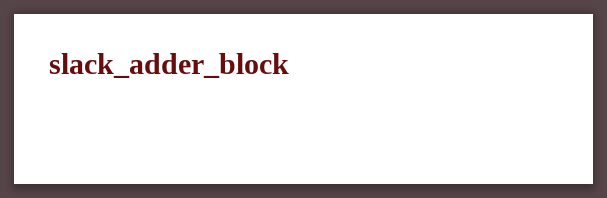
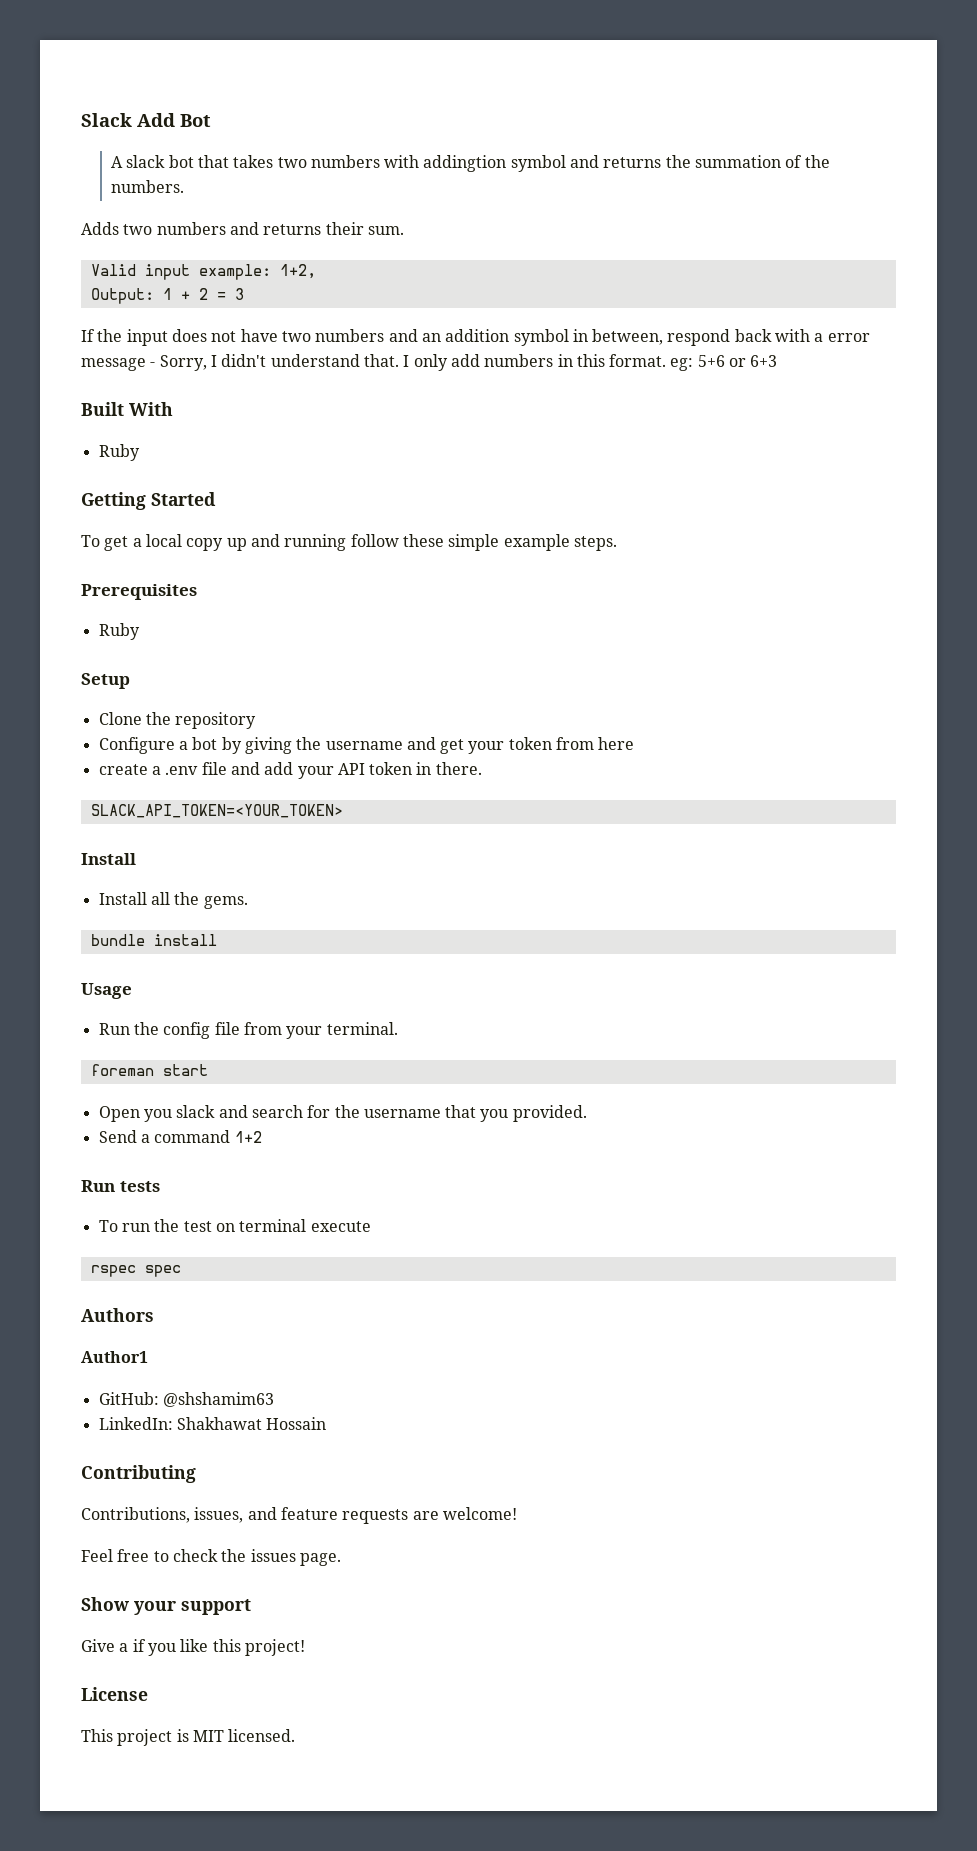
- slack_adder_block
+ Slack Add Bot
+ A slack bot that takes two numbers with addingtion symbol and returns the summation of the numbers.
+ Adds two numbers and returns their sum.
+ Valid input example: 1+2,
+ Output: 1 + 2 = 3
+ If the input does not have two numbers and an addition symbol in between, respond back with a error message - Sorry, I didn't understand that. I only add numbers in this format. eg: 5+6 or 6+3
+ Built With
+ Ruby
+ Getting Started
+ To get a local copy up and running follow these simple example steps.
+ Prerequisites
+ Ruby
+ Setup
+ Clone the repository
+ Configure a bot by giving the username and get your token from here
+ create a .env file and add your API token in there.
+ SLACK_API_TOKEN=<YOUR_TOKEN>
+ Install
+ Install all the gems.
+ bundle install
+ Usage
+ Run the config file from your terminal.
+ foreman start
+ Open you slack and search for the username that you provided.
+ Send a command 1+2
+ Run tests
+ To run the test on terminal execute
+ rspec spec
+ Authors
+ Author1
+ GitHub: @shshamim63
+ LinkedIn: Shakhawat Hossain
+ Contributing
+ Contributions, issues, and feature requests are welcome!
+ Feel free to check the issues page.
+ Show your support
+ Give a if you like this project!
+ License
+ This project is MIT licensed.

